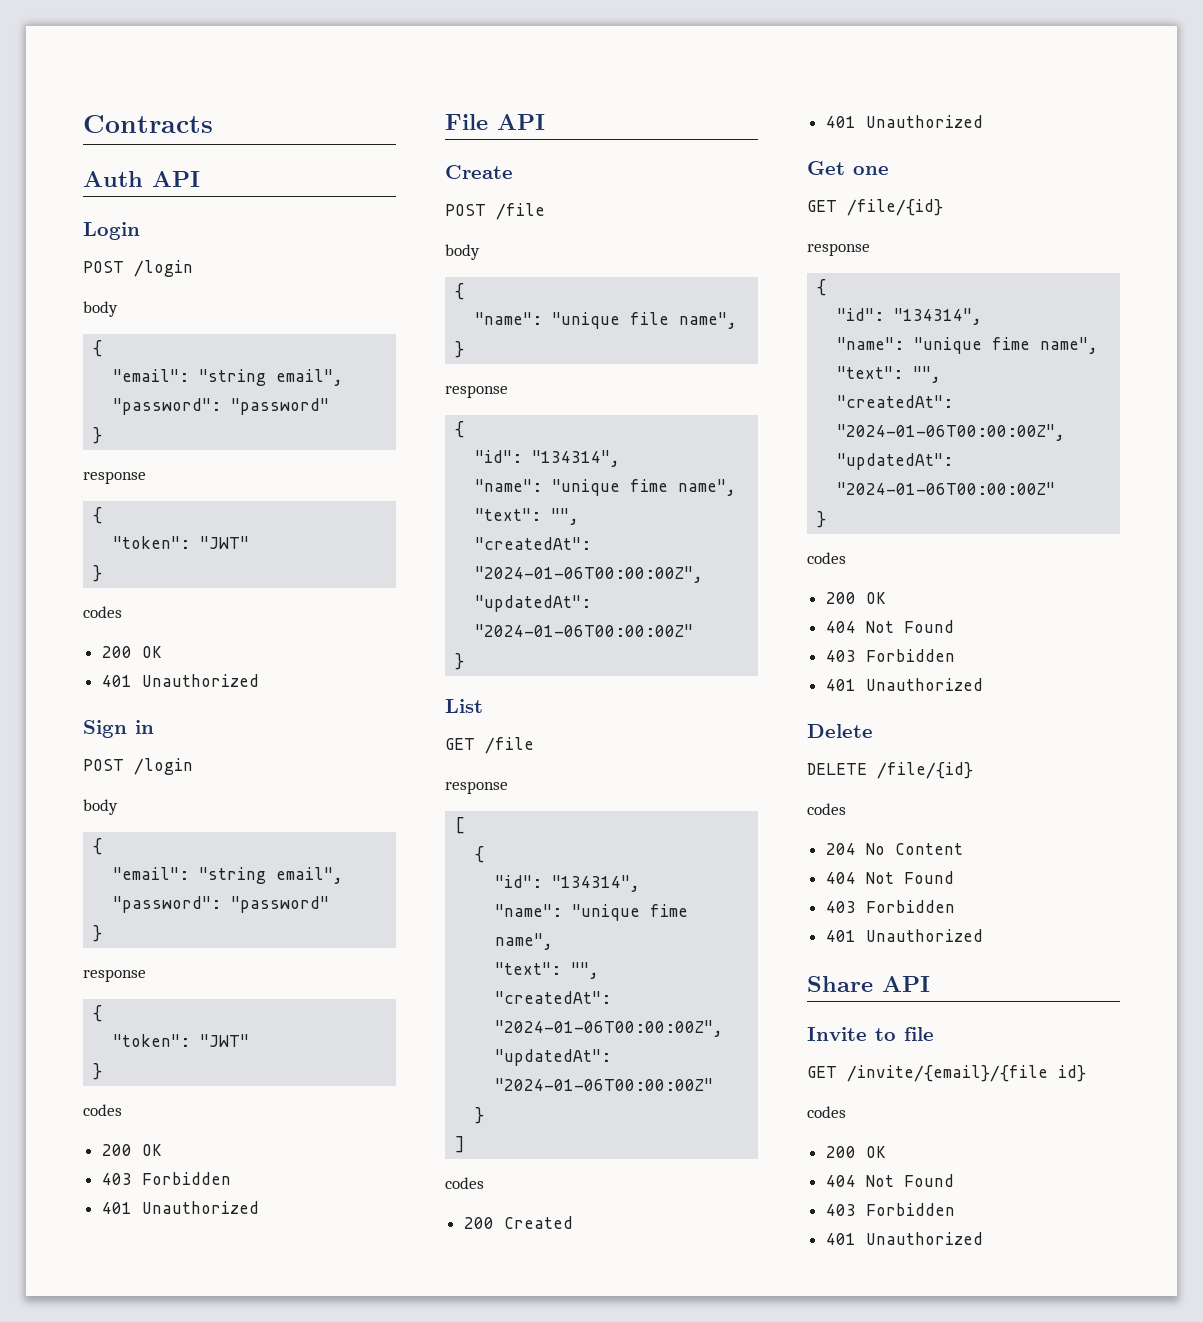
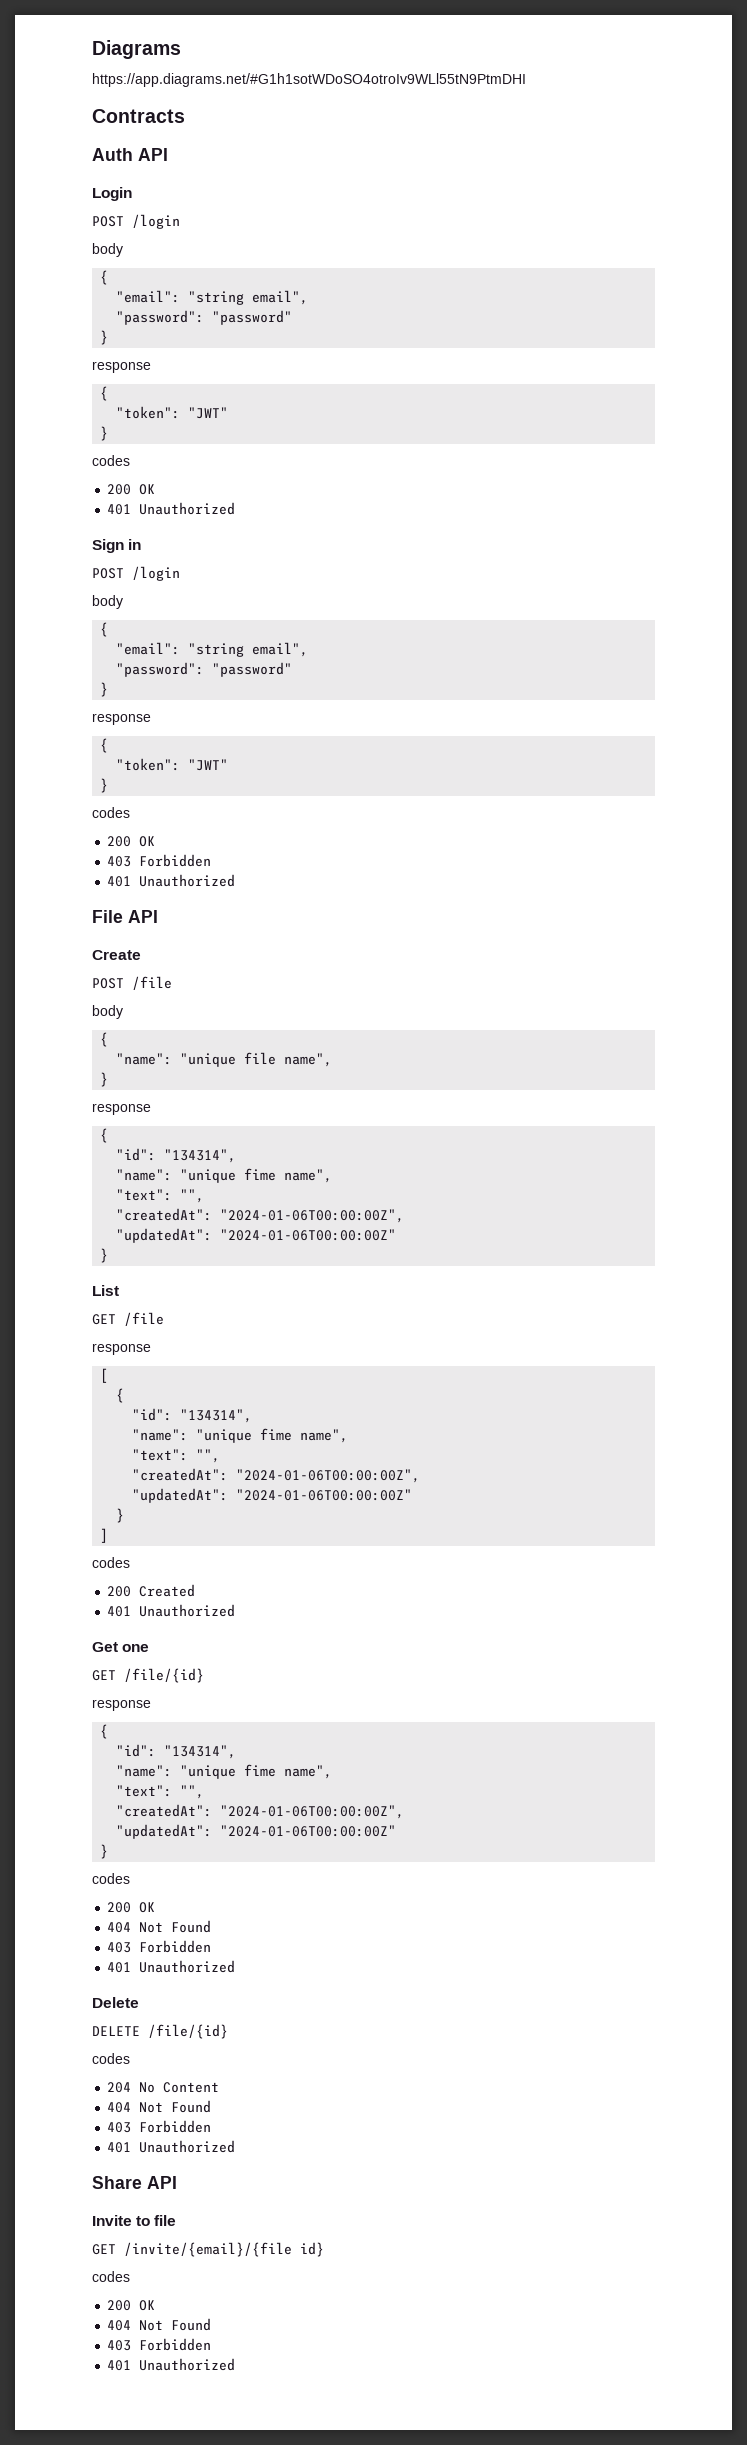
+ Diagrams
+ https://app.diagrams.net/#G1h1sotWDoSO4otroIv9WLl55tN9PtmDHI

